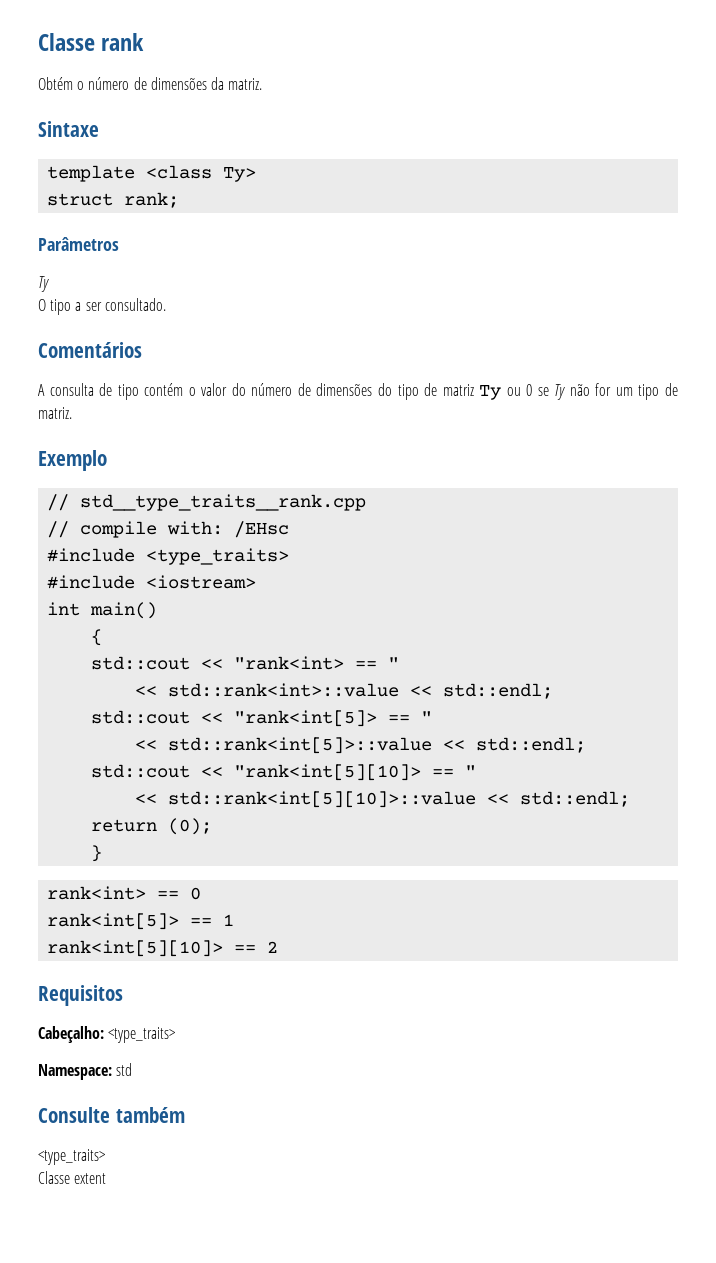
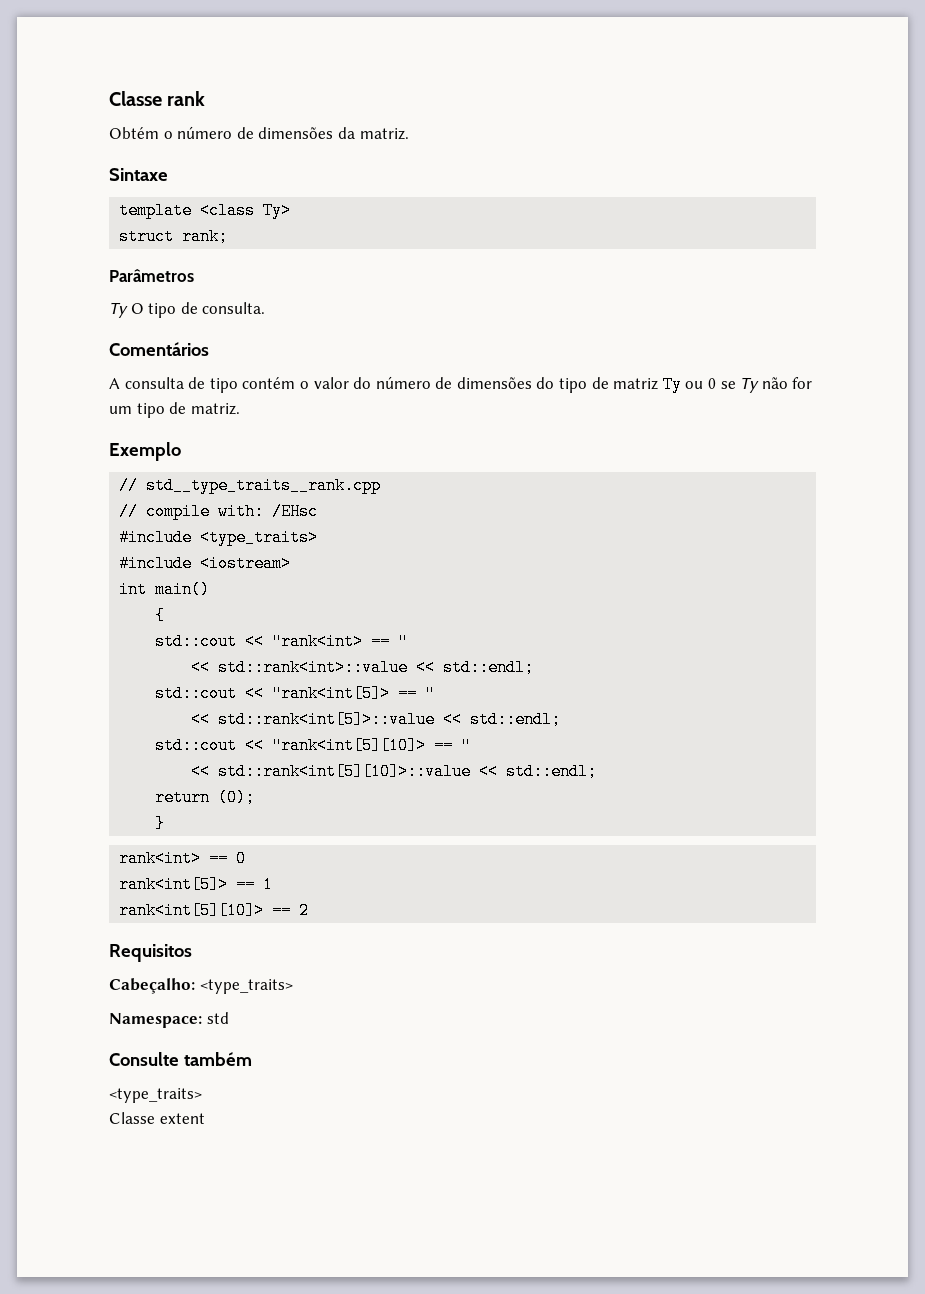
  Parâmetros
- Ty
- O tipo a ser consultado.
+ Ty O tipo de consulta.

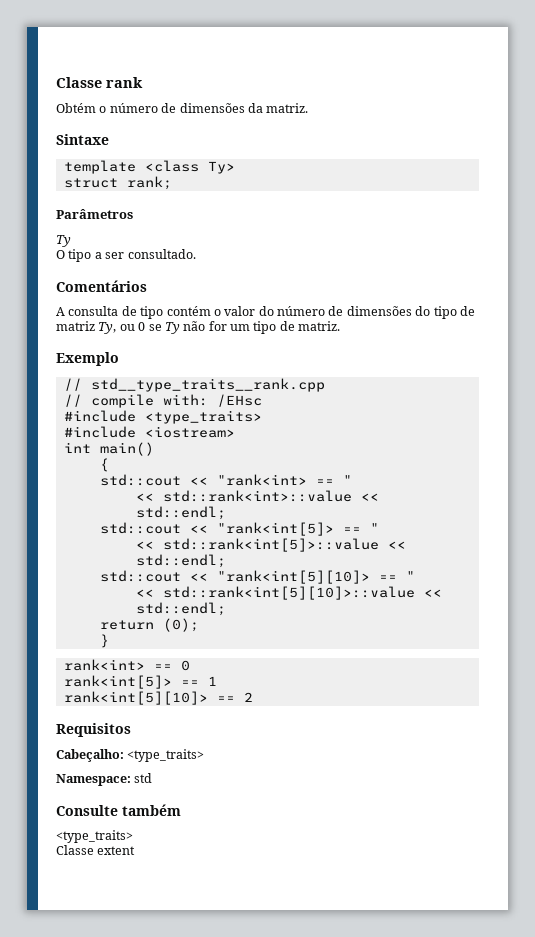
  Parâmetros
- Ty O tipo de consulta.
+ Ty
+ O tipo a ser consultado.
- A consulta de tipo contém o valor do número de dimensões do tipo de matriz Ty ou 0 se Ty não for um tipo de matriz.
+ A consulta de tipo contém o valor do número de dimensões do tipo de matriz Ty, ou 0 se Ty não for um tipo de matriz.

